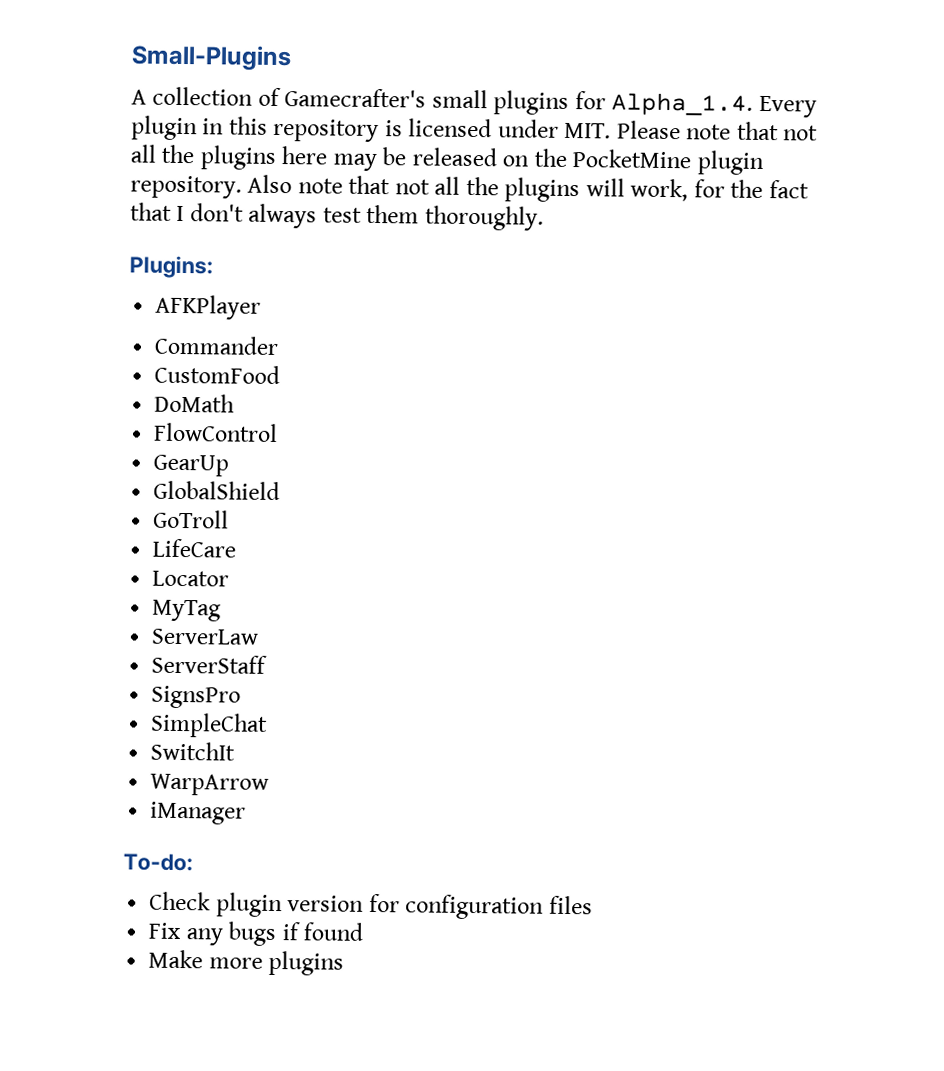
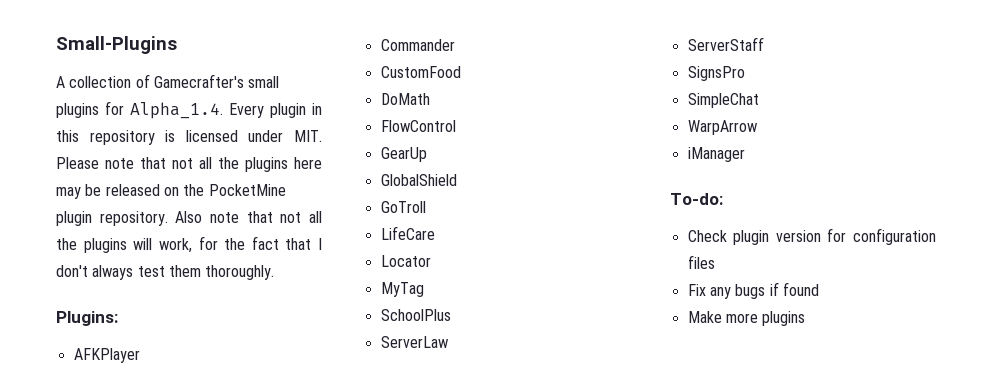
+ SchoolPlus
- SwitchIt

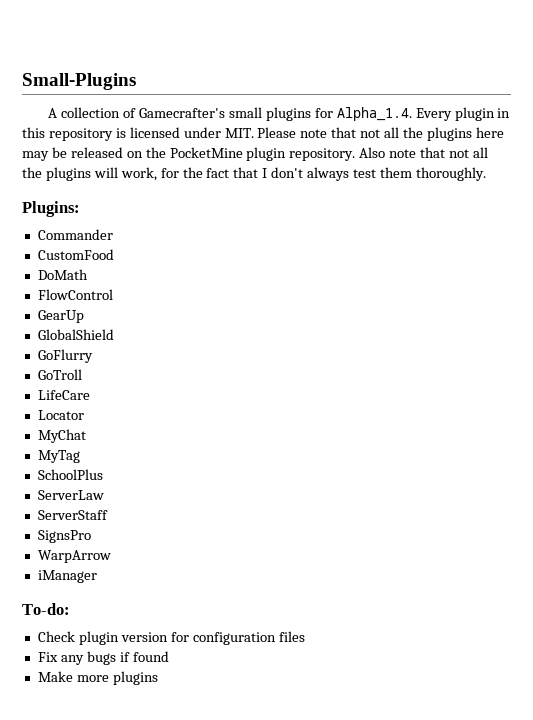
- AFKPlayer
+ GoFlurry
+ MyChat
- SimpleChat

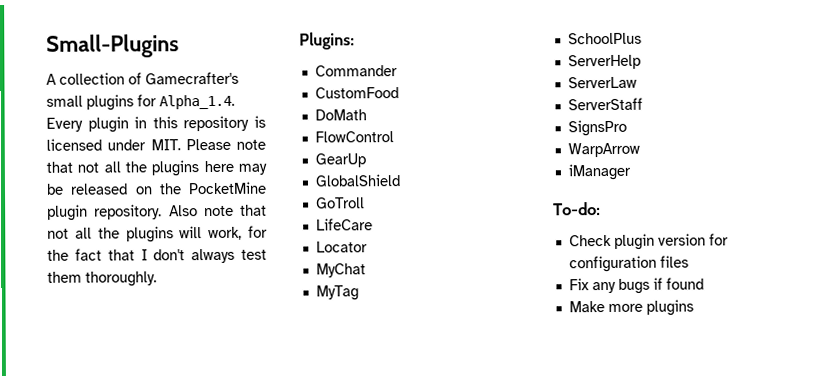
- GoFlurry
+ ServerHelp

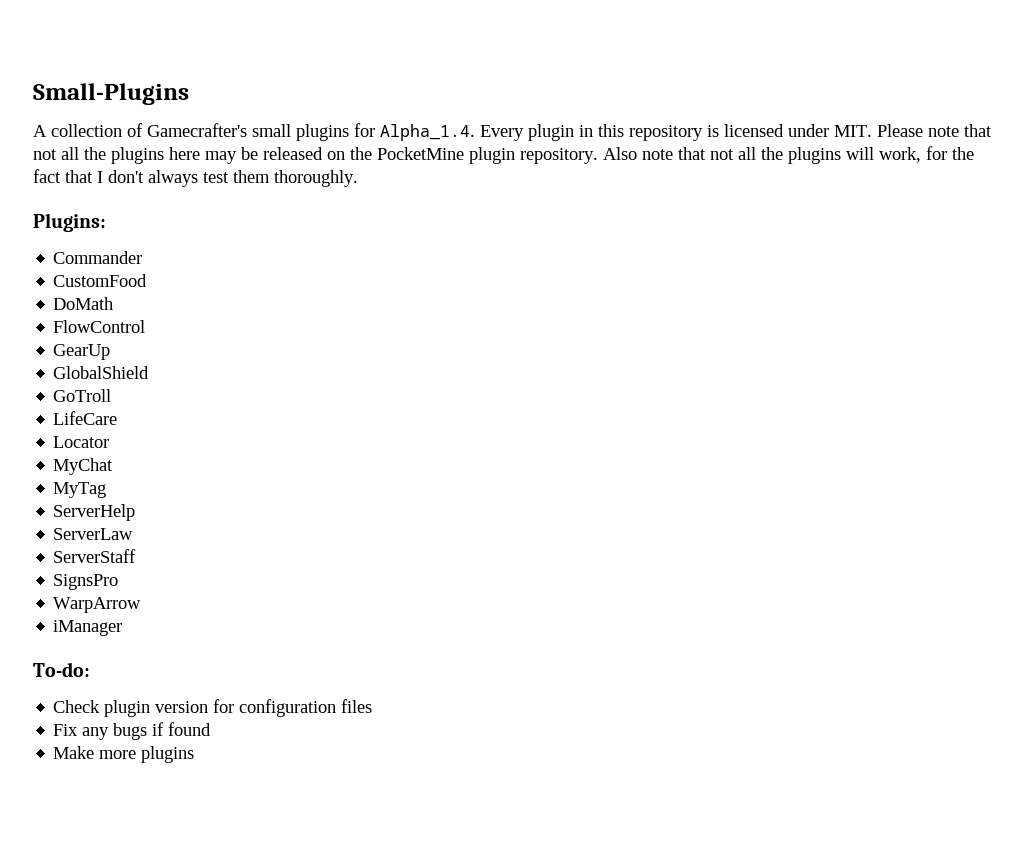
- SchoolPlus

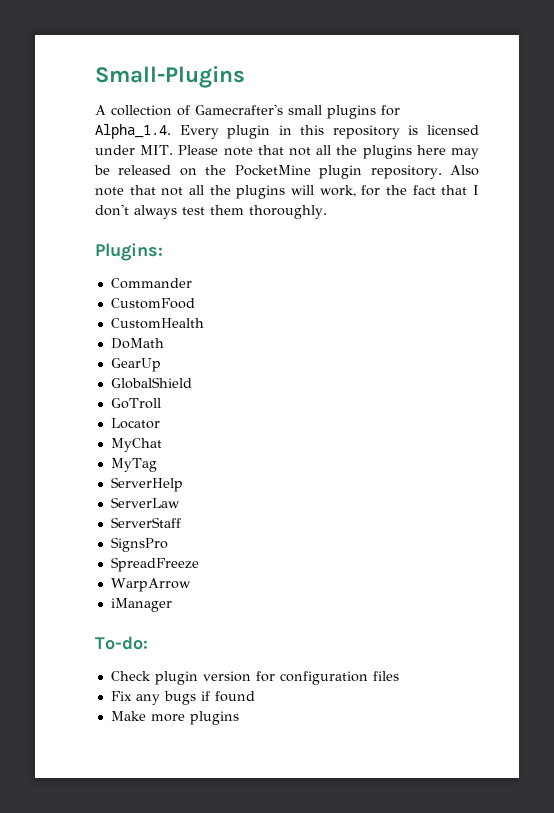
+ CustomHealth
- FlowControl
- LifeCare
+ SpreadFreeze

